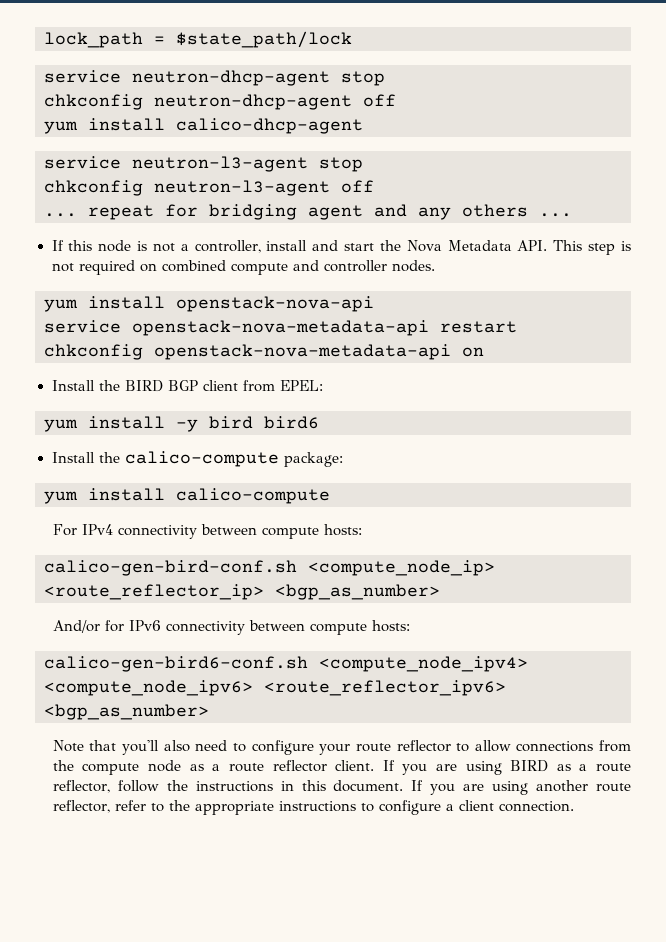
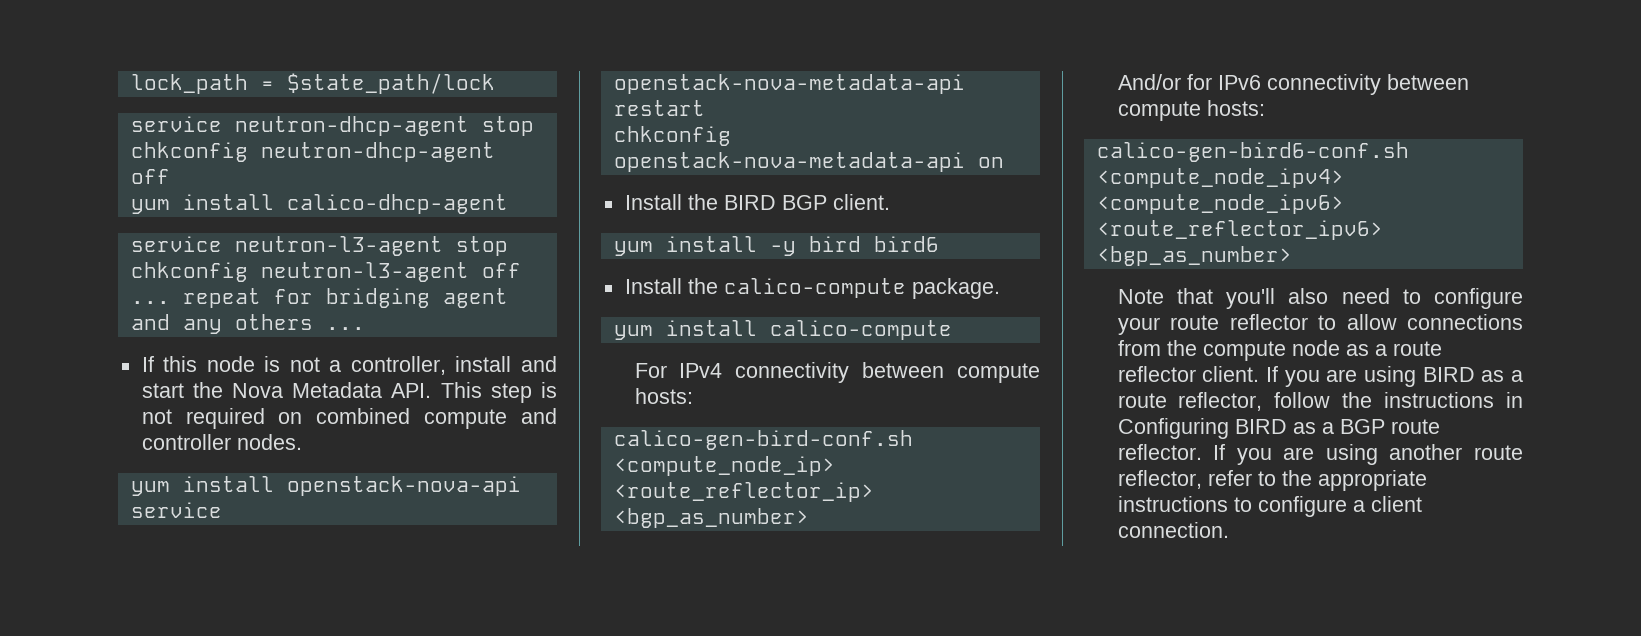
- Install the BIRD BGP client from EPEL:
+ Install the BIRD BGP client.
- Install the calico-compute package:
+ Install the calico-compute package.
- If you are using BIRD as a route reflector, follow the instructions in this document.
+ If you are using BIRD as a route reflector, follow the instructions in Configuring BIRD as a BGP route reflector.

